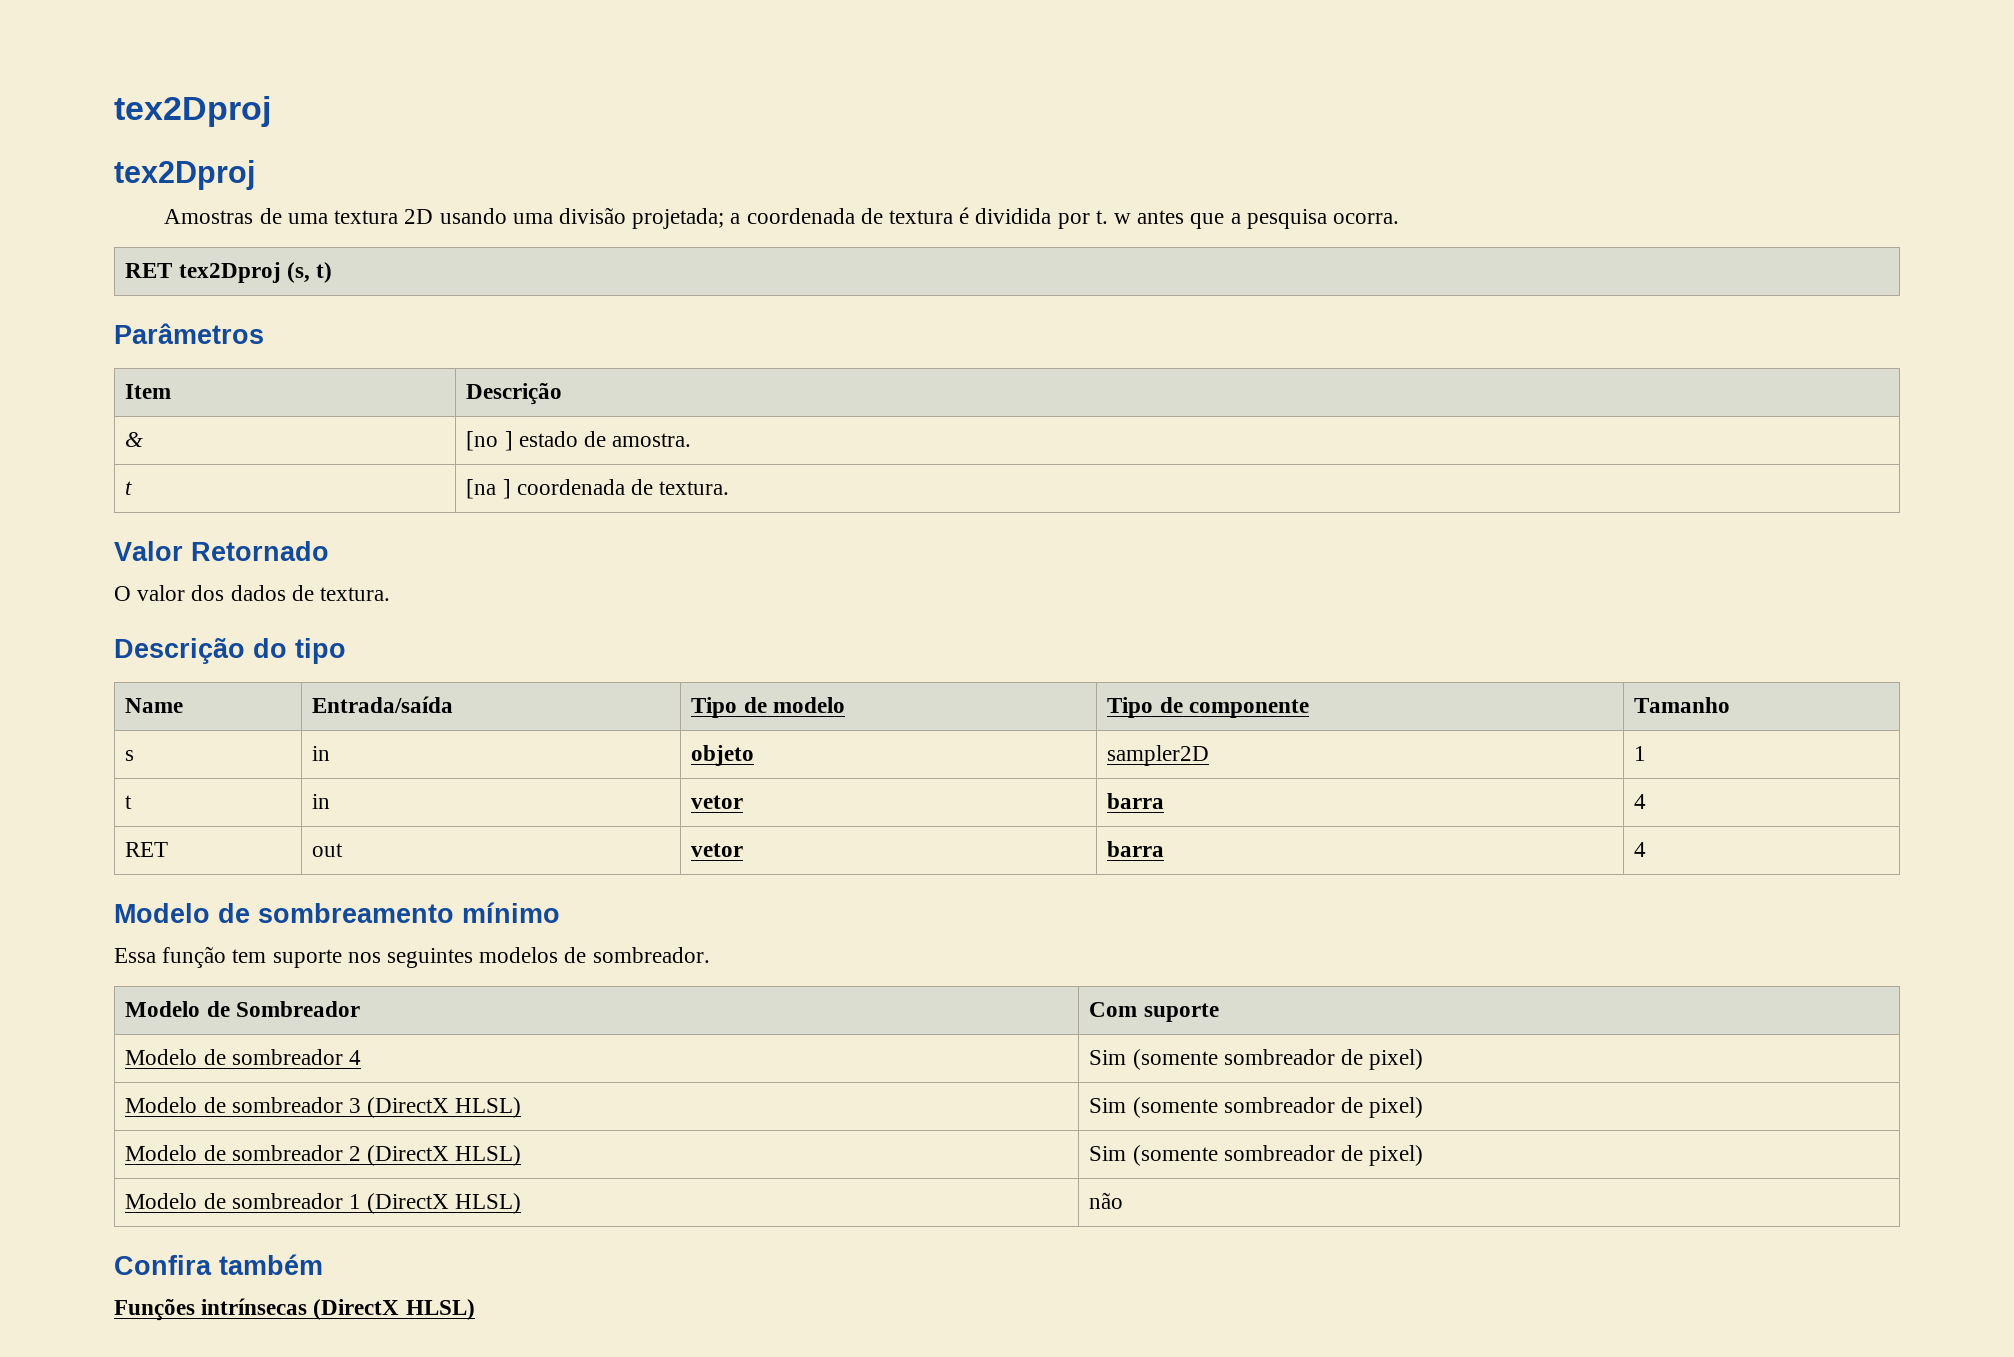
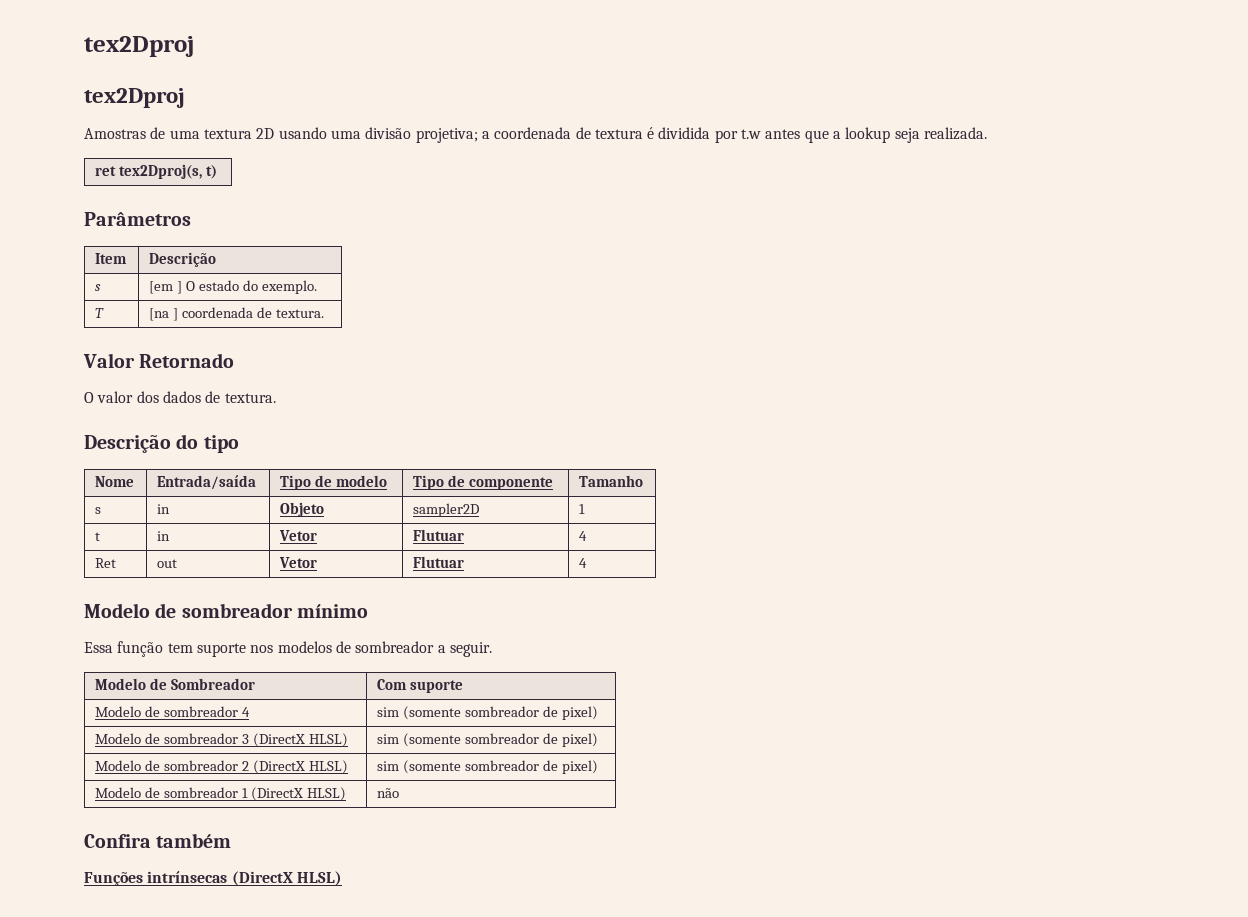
- Amostras de uma textura 2D usando uma divisão projetada; a coordenada de textura é dividida por t. w antes que a pesquisa ocorra.
- RET tex2Dproj (s, t)
+ Amostras de uma textura 2D usando uma divisão projetiva; a coordenada de textura é dividida por t.w antes que a lookup seja realizada.
+ ret tex2Dproj(s, t)
- & | [no ] estado de amostra.
- t | [na ] coordenada de textura.
+ s | [em ] O estado do exemplo.
+ T | [na ] coordenada de textura.
- Name | Entrada/saída | Tipo de modelo | Tipo de componente | Tamanho
+ Nome | Entrada/saída | Tipo de modelo | Tipo de componente | Tamanho
- s | in | objeto | sampler2D | 1
+ s | in | Objeto | sampler2D | 1
- t | in | vetor | barra | 4
- RET | out | vetor | barra | 4
+ t | in | Vetor | Flutuar | 4
+ Ret | out | Vetor | Flutuar | 4
- Modelo de sombreamento mínimo
+ Modelo de sombreador mínimo
- Essa função tem suporte nos seguintes modelos de sombreador.
+ Essa função tem suporte nos modelos de sombreador a seguir.
- Modelo de sombreador 4 | Sim (somente sombreador de pixel)
+ Modelo de sombreador 4 | sim (somente sombreador de pixel)
- Modelo de sombreador 3 (DirectX HLSL) | Sim (somente sombreador de pixel)
+ Modelo de sombreador 3 (DirectX HLSL) | sim (somente sombreador de pixel)
- Modelo de sombreador 2 (DirectX HLSL) | Sim (somente sombreador de pixel)
+ Modelo de sombreador 2 (DirectX HLSL) | sim (somente sombreador de pixel)

